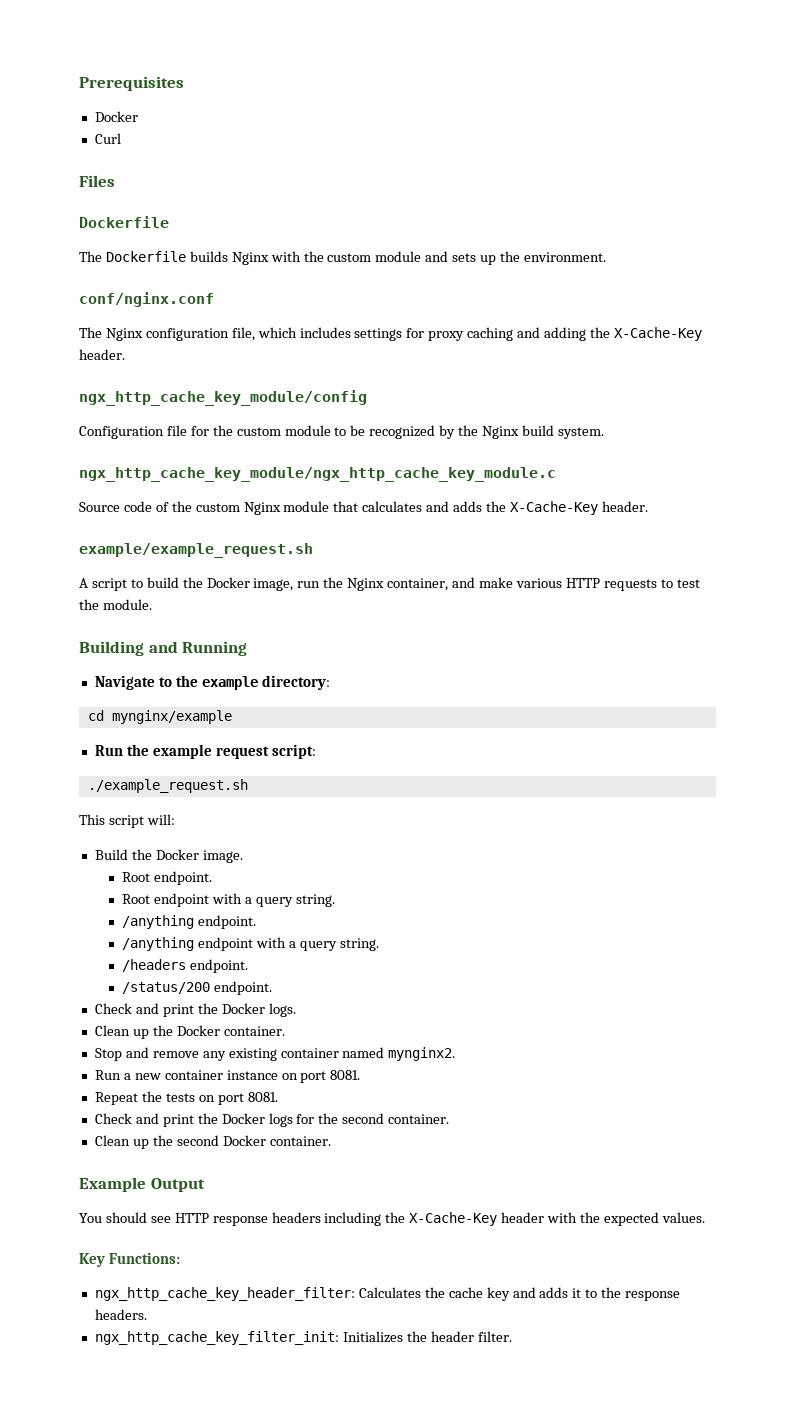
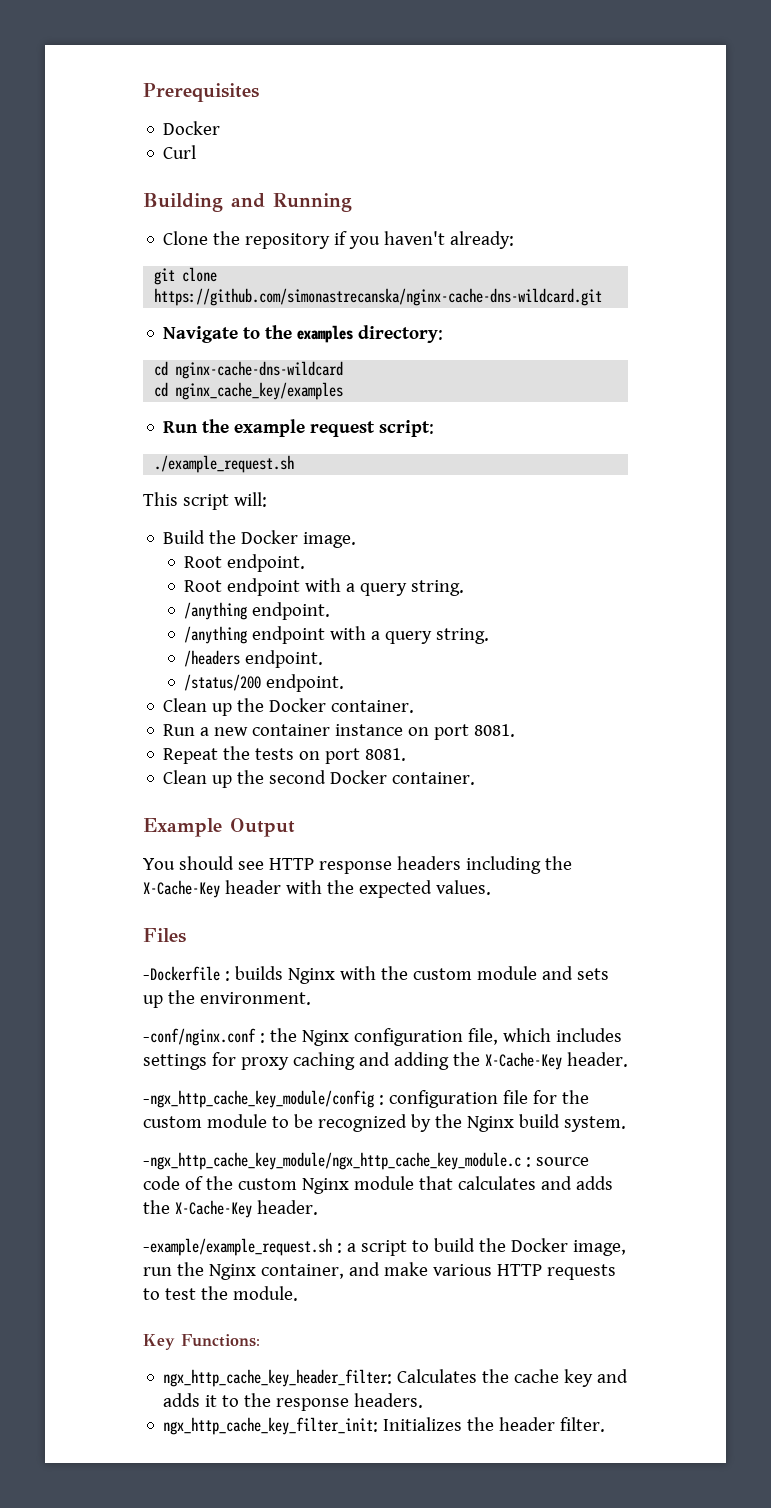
- Files
- Dockerfile
- The Dockerfile builds Nginx with the custom module and sets up the environment.
- conf/nginx.conf
- The Nginx configuration file, which includes settings for proxy caching and adding the X-Cache-Key header.
- ngx_http_cache_key_module/config
- Configuration file for the custom module to be recognized by the Nginx build system.
- ngx_http_cache_key_module/ngx_http_cache_key_module.c
- Source code of the custom Nginx module that calculates and adds the X-Cache-Key header.
- example/example_request.sh
- A script to build the Docker image, run the Nginx container, and make various HTTP requests to test the module.
  Building and Running
+ Clone the repository if you haven't already:
+ git clone https://github.com/simonastrecanska/nginx-cache-dns-wildcard.git
- Navigate to the example directory:
+ Navigate to the examples directory:
- cd mynginx/example
+ cd nginx-cache-dns-wildcard
+ cd nginx_cache_key/examples
- Check and print the Docker logs.
- Stop and remove any existing container named mynginx2.
- Check and print the Docker logs for the second container.
+ Files
+ -Dockerfile : builds Nginx with the custom module and sets up the environment.
+ -conf/nginx.conf : the Nginx configuration file, which includes settings for proxy caching and adding the X-Cache-Key header.
+ -ngx_http_cache_key_module/config : configuration file for the custom module to be recognized by the Nginx build system.
+ -ngx_http_cache_key_module/ngx_http_cache_key_module.c : source code of the custom Nginx module that calculates and adds the X-Cache-Key header.
+ -example/example_request.sh : a script to build the Docker image, run the Nginx container, and make various HTTP requests to test the module.

